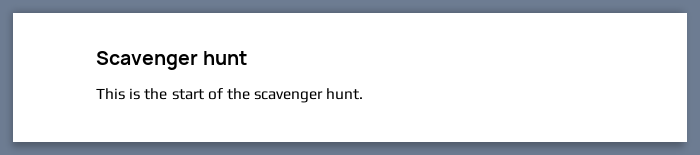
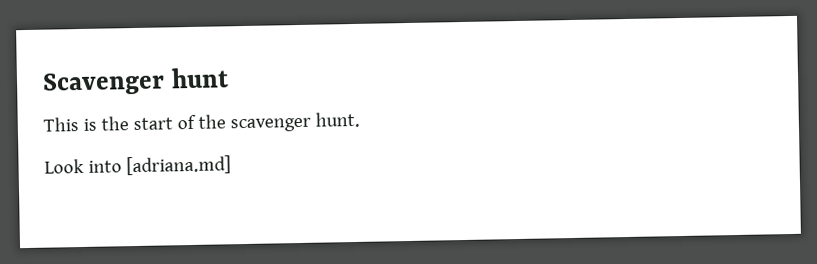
+ Look into [adriana.md]

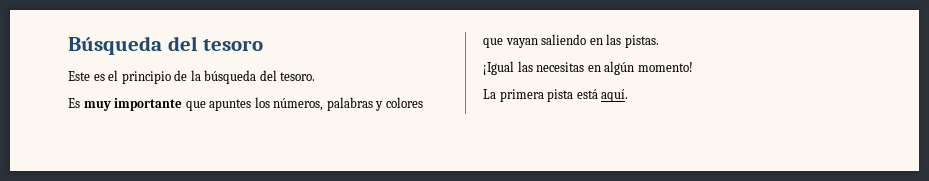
- Scavenger hunt
- This is the start of the scavenger hunt.
- Look into [adriana.md]
+ Búsqueda del tesoro
+ Este es el principio de la búsqueda del tesoro.
+ Es muy importante que apuntes los números, palabras y colores que vayan saliendo en las pistas.
+ ¡Igual las necesitas en algún momento!
+ La primera pista está aquí.

